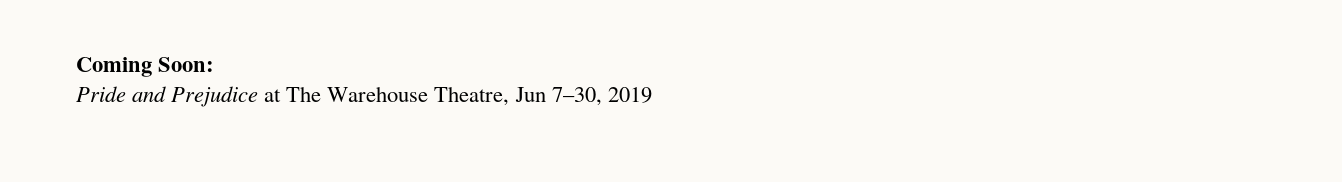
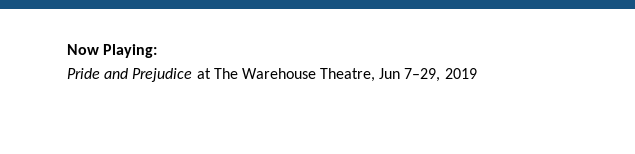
- Coming Soon:
+ Now Playing:
- Pride and Prejudice at The Warehouse Theatre, Jun 7–30, 2019
+ Pride and Prejudice at The Warehouse Theatre, Jun 7–29, 2019

